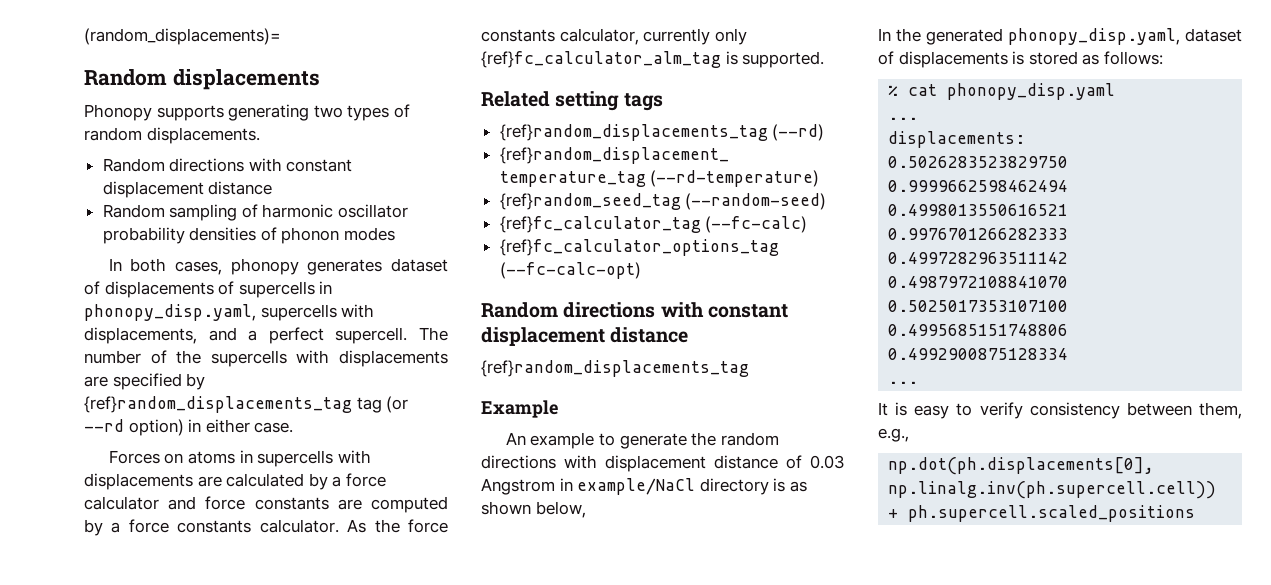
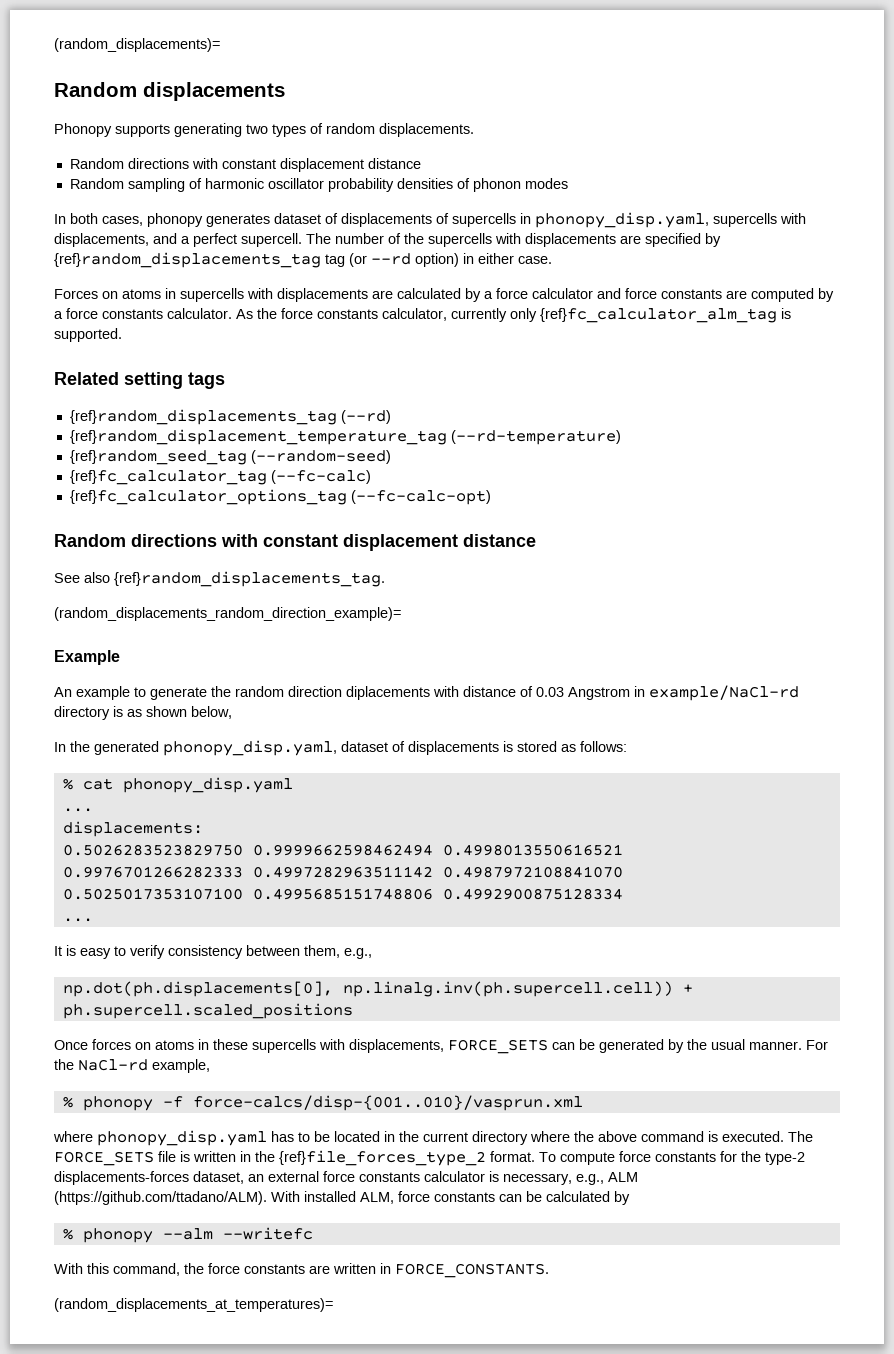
  {ref}fc_calculator_options_tag (--fc-calc-opt)
  Random directions with constant displacement distance
- {ref}random_displacements_tag
+ See also {ref}random_displacements_tag.
+ (random_displacements_random_direction_example)=
- An example to generate the random directions with displacement distance of 0.03 Angstrom in example/NaCl directory is as shown below,
+ An example to generate the random direction diplacements with distance of 0.03 Angstrom in example/NaCl-rd directory is as shown below,
+ Once forces on atoms in these supercells with displacements, FORCE_SETS can be generated by the usual manner. For the NaCl-rd example,
+ % phonopy -f force-calcs/disp-{001..010}/vasprun.xml
+ where phonopy_disp.yaml has to be located in the current directory where the above command is executed. The FORCE_SETS file is written in the {ref}file_forces_type_2 format. To compute force constants for the type-2 displacements-forces dataset, an external force constants calculator is necessary, e.g., ALM (https://github.com/ttadano/ALM). With installed ALM, force constants can be calculated by
+ % phonopy --alm --writefc
+ With this command, the force constants are written in FORCE_CONSTANTS.
+ (random_displacements_at_temperatures)=

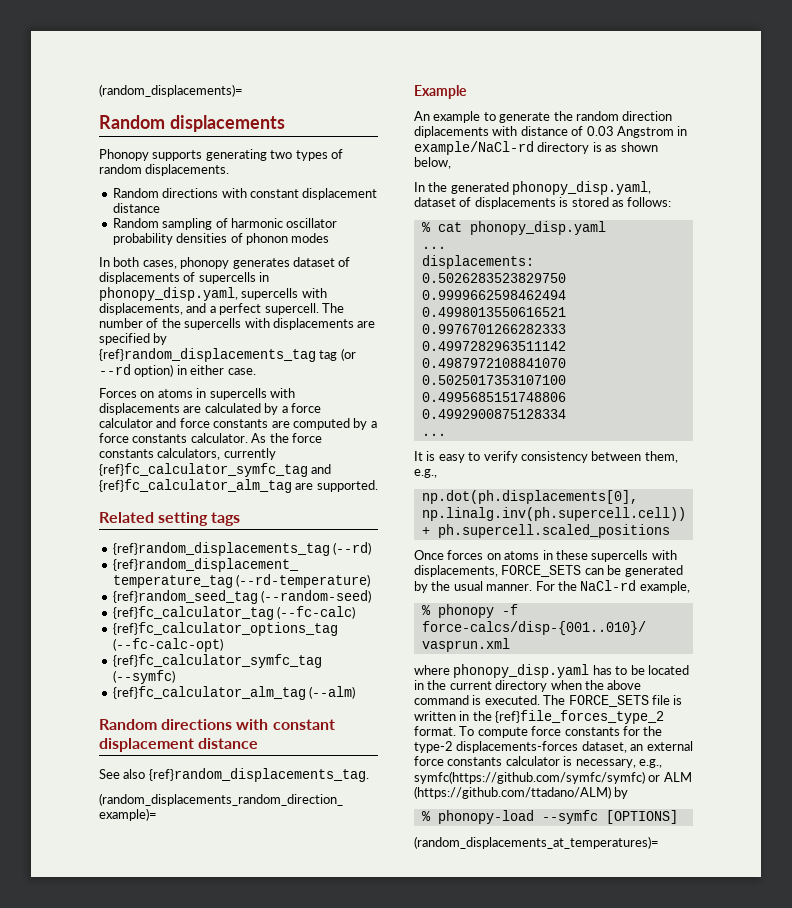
- As the force constants calculator, currently only {ref}fc_calculator_alm_tag is supported.
+ As the force constants calculators, currently {ref}fc_calculator_symfc_tag and {ref}fc_calculator_alm_tag are supported.
+ {ref}fc_calculator_symfc_tag (--symfc)
+ {ref}fc_calculator_alm_tag (--alm)
- where phonopy_disp.yaml has to be located in the current directory where the above command is executed.
+ where phonopy_disp.yaml has to be located in the current directory when the above command is executed.
- To compute force constants for the type-2 displacements-forces dataset, an external force constants calculator is necessary, e.g., ALM (https://github.com/ttadano/ALM). With installed ALM, force constants can be calculated by
- % phonopy --alm --writefc
- With this command, the force constants are written in FORCE_CONSTANTS.
+ To compute force constants for the type-2 displacements-forces dataset, an external force constants calculator is necessary, e.g., symfc(https://github.com/symfc/symfc) or ALM (https://github.com/ttadano/ALM) by
+ % phonopy-load --symfc [OPTIONS]

